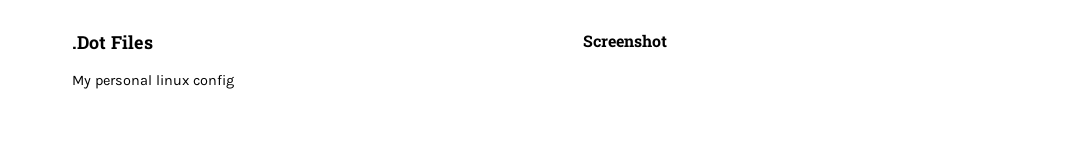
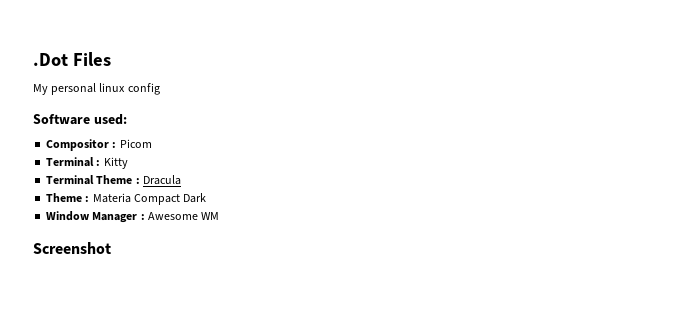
+ Software used:
+ Compositor : Picom
+ Terminal : Kitty
+ Terminal Theme : Dracula
+ Theme : Materia Compact Dark
+ Window Manager : Awesome WM

